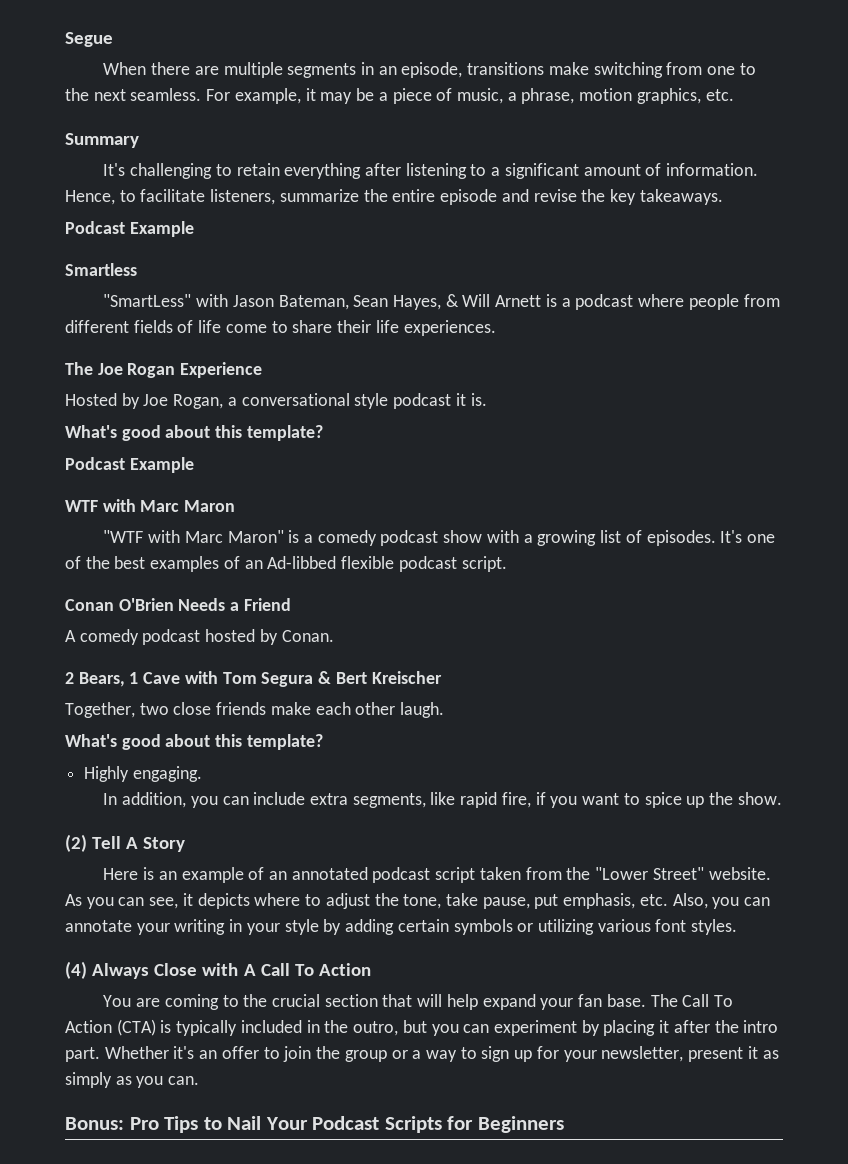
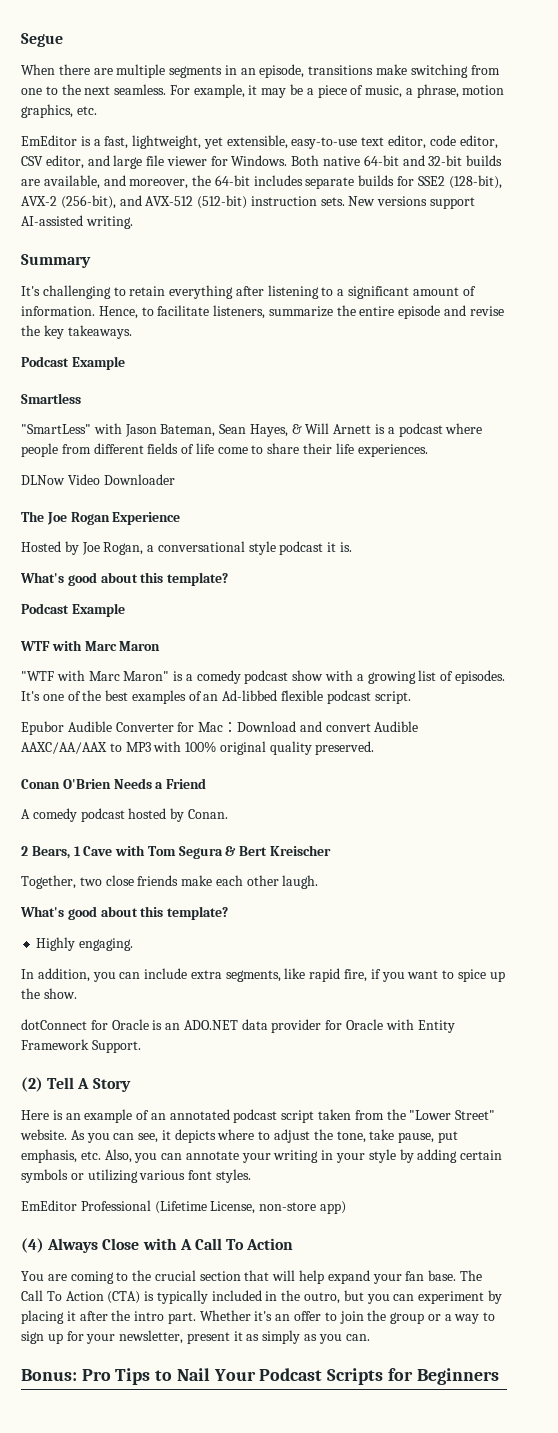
+ EmEditor is a fast, lightweight, yet extensible, easy-to-use text editor, code editor, CSV editor, and large file viewer for Windows. Both native 64-bit and 32-bit builds are available, and moreover, the 64-bit includes separate builds for SSE2 (128-bit), AVX-2 (256-bit), and AVX-512 (512-bit) instruction sets. New versions support AI-assisted writing.
+ DLNow Video Downloader
+ Epubor Audible Converter for Mac：Download and convert Audible AAXC/AA/AAX to MP3 with 100% original quality preserved.
+ dotConnect for Oracle is an ADO.NET data provider for Oracle with Entity Framework Support.
+ EmEditor Professional (Lifetime License, non-store app)

